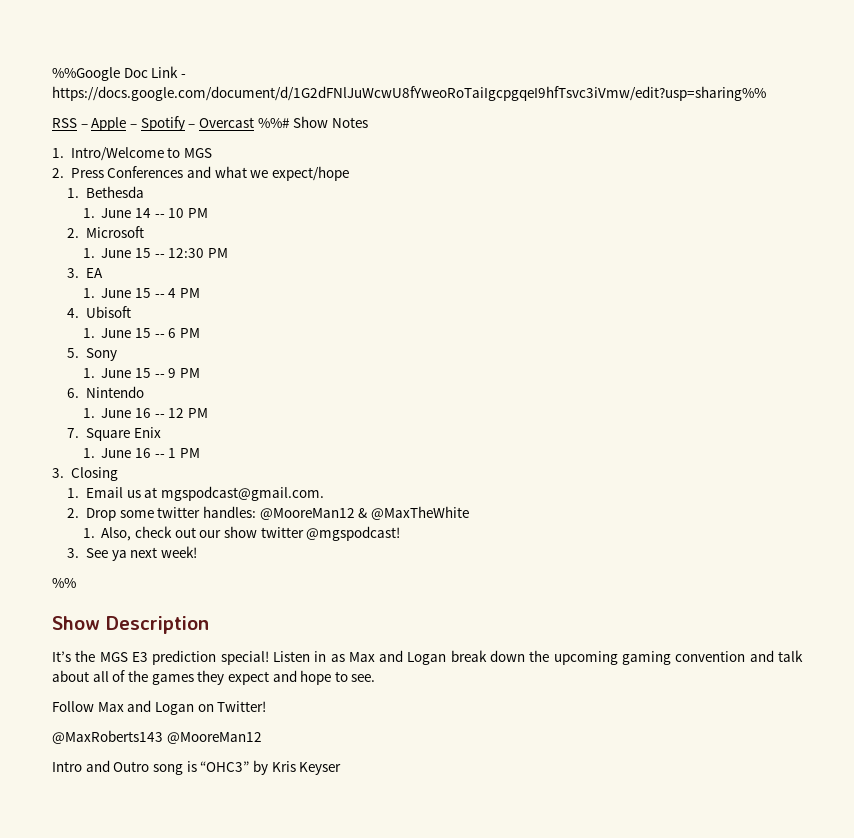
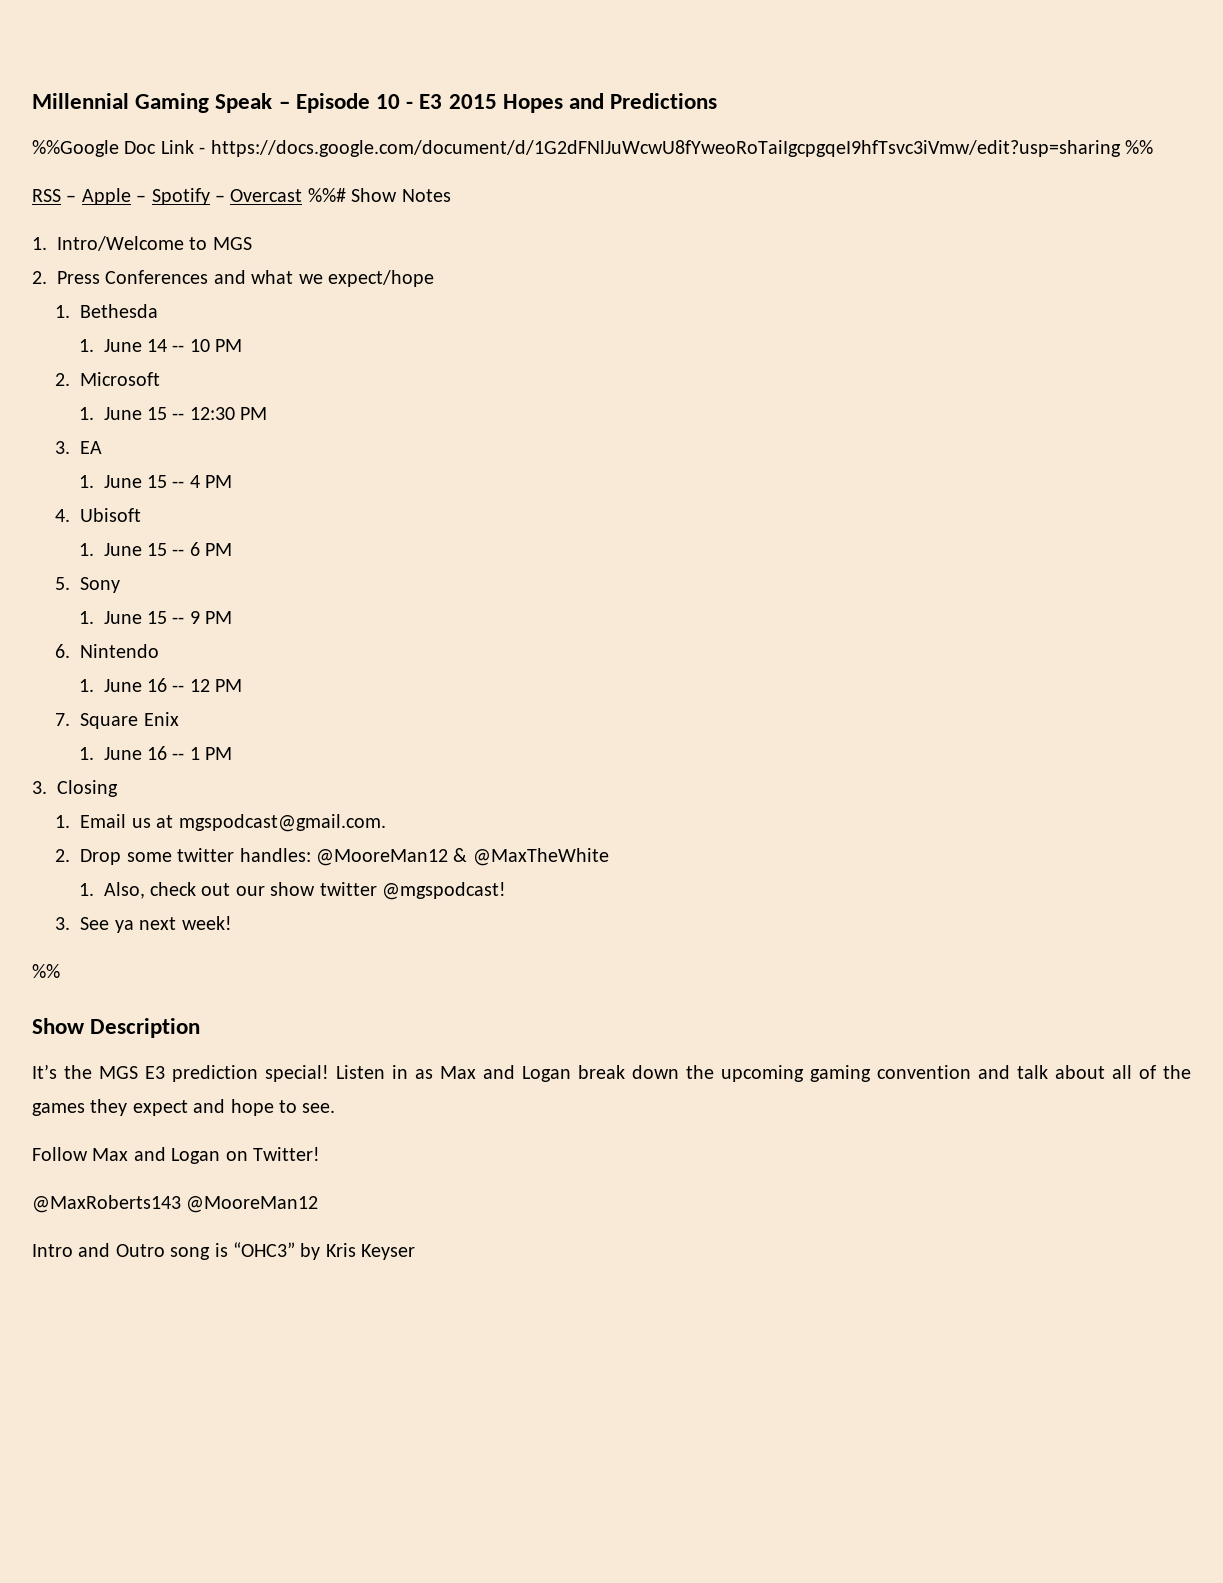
+ Millennial Gaming Speak – Episode 10 - E3 2015 Hopes and Predictions
- %%Google Doc Link - https://docs.google.com/document/d/1G2dFNlJuWcwU8fYweoRoTaiIgcpgqeI9hfTsvc3iVmw/edit?usp=sharing%%
+ %%Google Doc Link - https://docs.google.com/document/d/1G2dFNlJuWcwU8fYweoRoTaiIgcpgqeI9hfTsvc3iVmw/edit?usp=sharing %%

